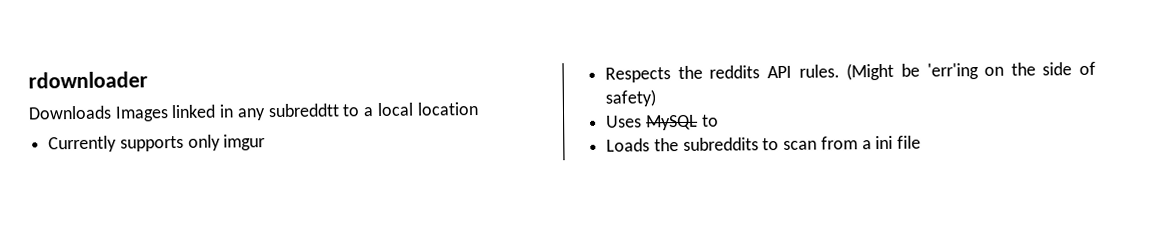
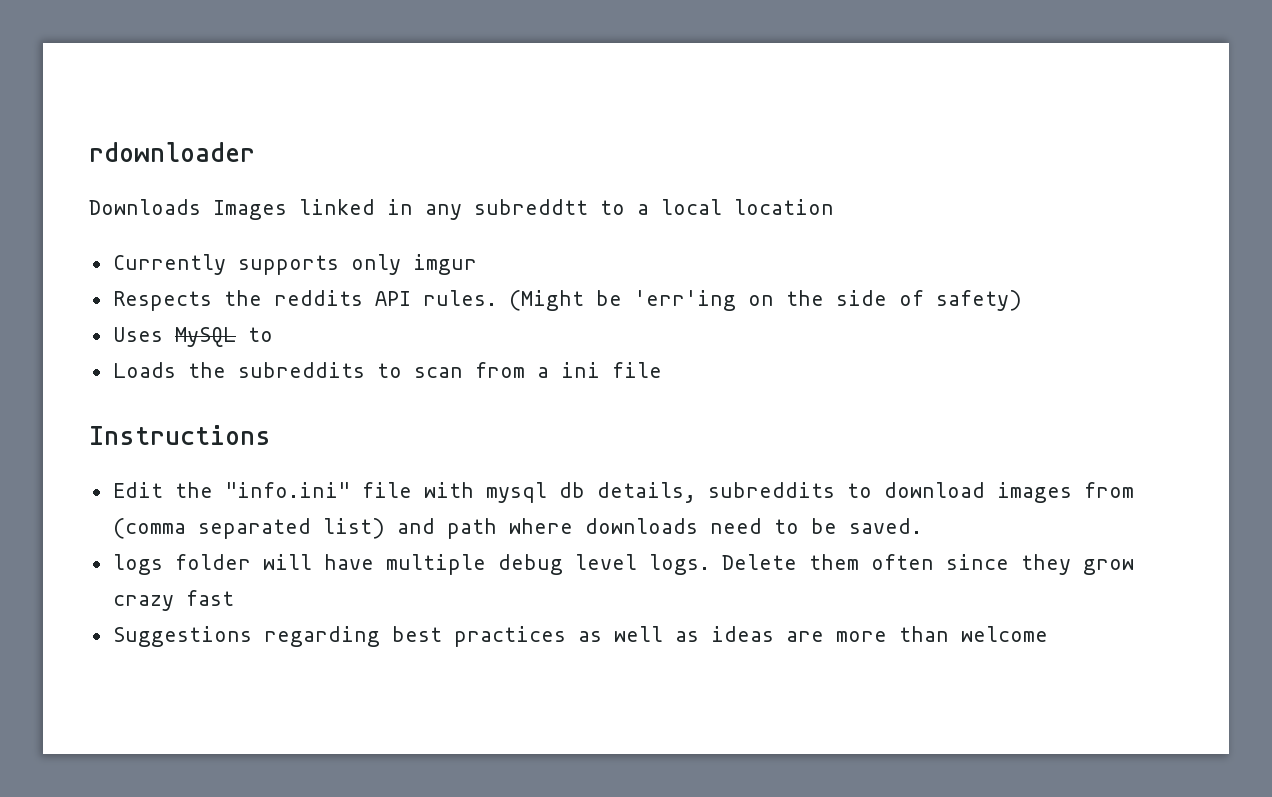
+ Instructions
+ Edit the "info.ini" file with mysql db details, subreddits to download images from (comma separated list) and path where downloads need to be saved.
+ logs folder will have multiple debug level logs. Delete them often since they grow crazy fast
+ Suggestions regarding best practices as well as ideas are more than welcome

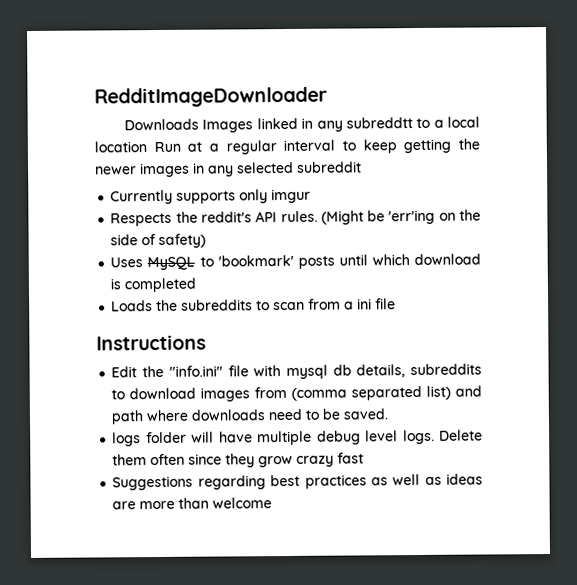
- rdownloader
+ RedditImageDownloader
- Downloads Images linked in any subreddtt to a local location
+ Downloads Images linked in any subreddtt to a local location Run at a regular interval to keep getting the newer images in any selected subreddit
- Respects the reddits API rules.
+ Respects the reddit's API rules.
- Uses MySQL to
+ Uses MySQL to 'bookmark' posts until which download is completed

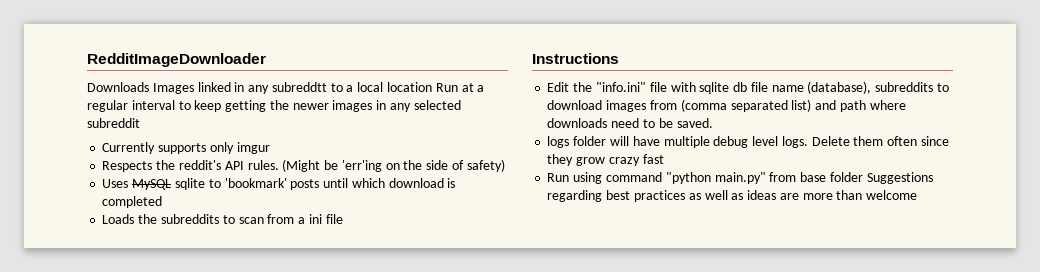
- Uses MySQL to 'bookmark' posts until which download is completed
+ Uses MySQL sqlite to 'bookmark' posts until which download is completed
- Edit the "info.ini" file with mysql db details, subreddits to download images from (comma separated list) and path where downloads need to be saved.
+ Edit the "info.ini" file with sqlite db file name (database), subreddits to download images from (comma separated list) and path where downloads need to be saved.
- Suggestions regarding best practices as well as ideas are more than welcome
+ Run using command "python main.py" from base folder Suggestions regarding best practices as well as ideas are more than welcome

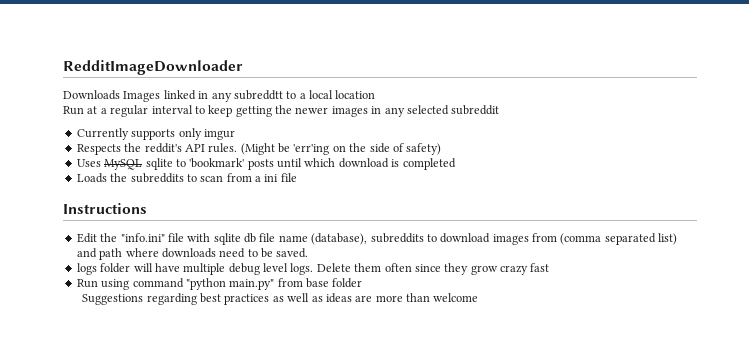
- Downloads Images linked in any subreddtt to a local location Run at a regular interval to keep getting the newer images in any selected subreddit
+ Downloads Images linked in any subreddtt to a local location
+ Run at a regular interval to keep getting the newer images in any selected subreddit
- Run using command "python main.py" from base folder Suggestions regarding best practices as well as ideas are more than welcome
+ Run using command "python main.py" from base folder
+ Suggestions regarding best practices as well as ideas are more than welcome

